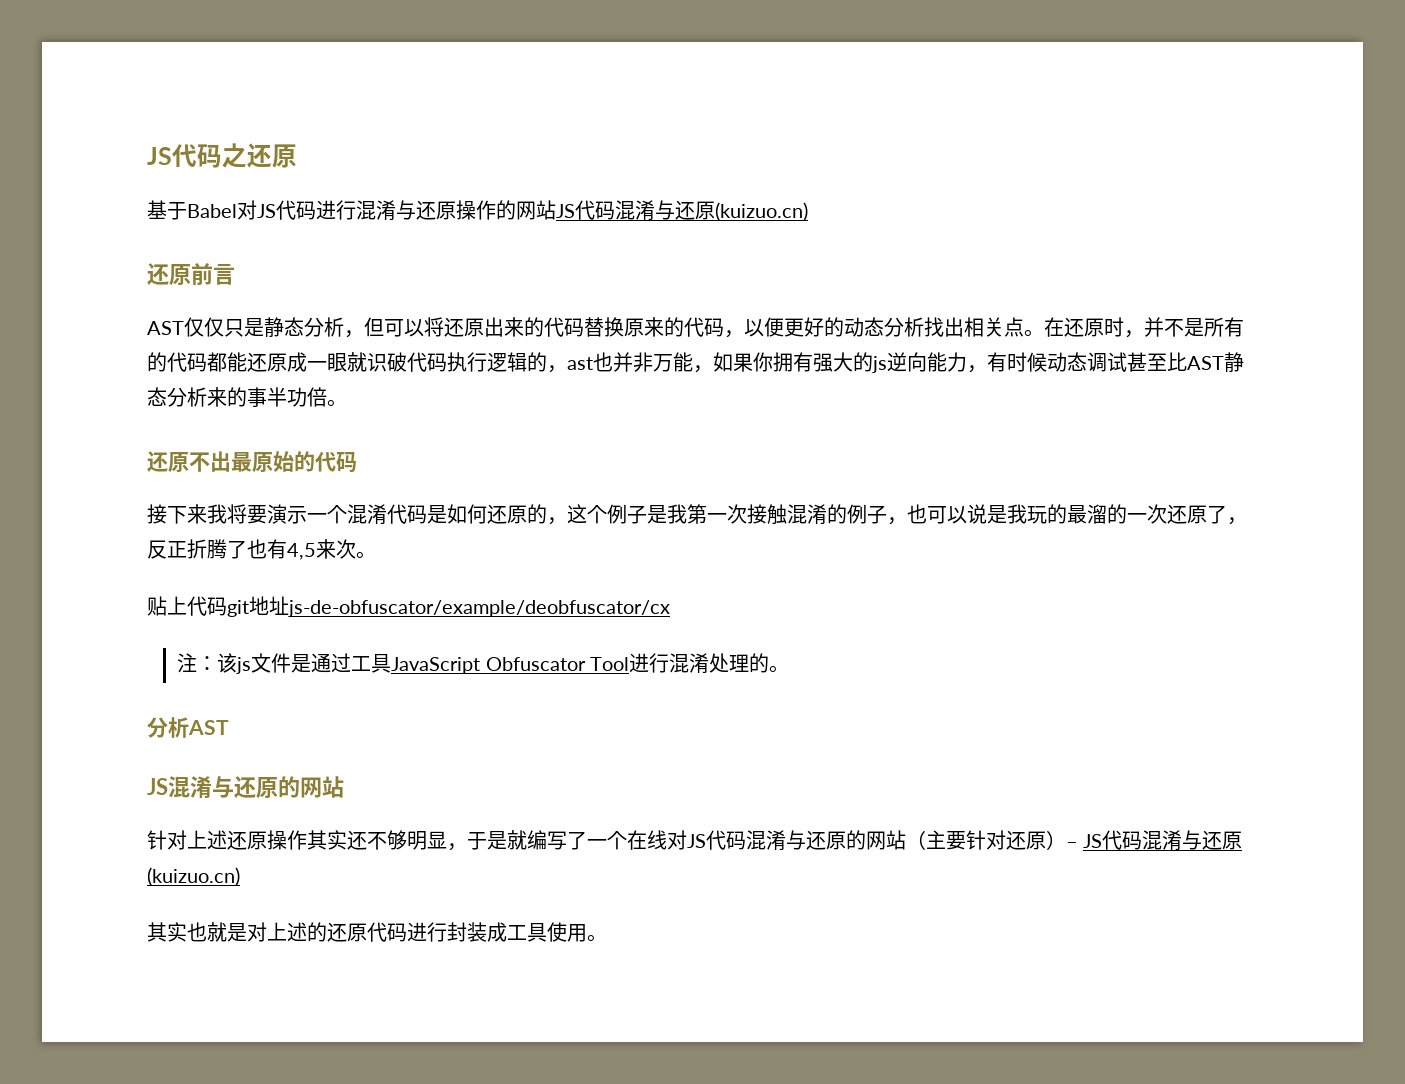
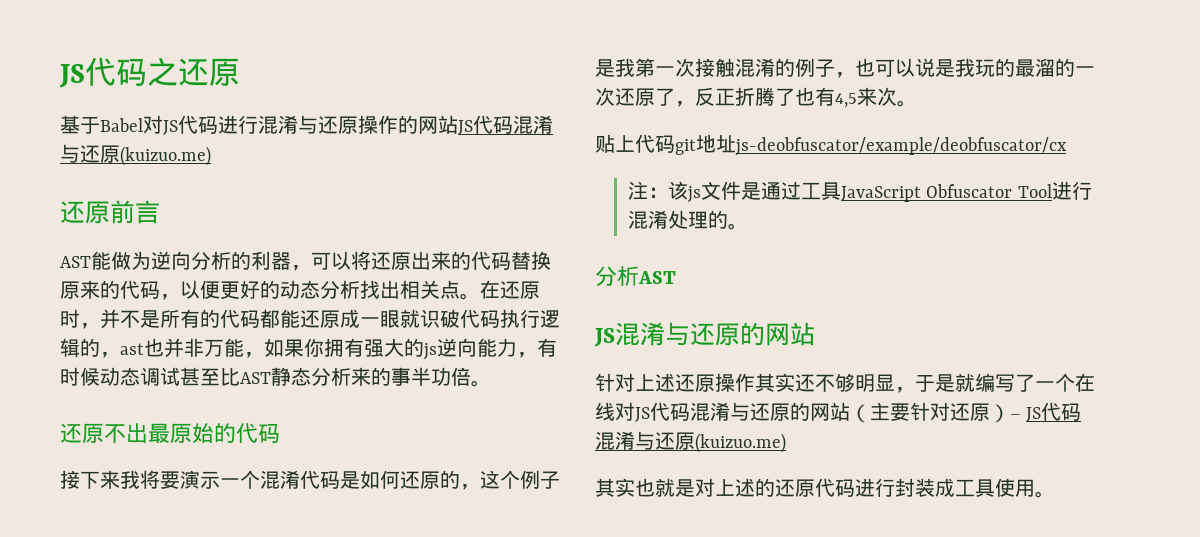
- 基于Babel对JS代码进行混淆与还原操作的网站JS代码混淆与还原(kuizuo.cn)
+ 基于Babel对JS代码进行混淆与还原操作的网站JS代码混淆与还原(kuizuo.me)
- AST仅仅只是静态分析，但可以将还原出来的代码替换原来的代码，以便更好的动态分析找出相关点。
+ AST能做为逆向分析的利器，可以将还原出来的代码替换原来的代码，以便更好的动态分析找出相关点。
- 贴上代码git地址js-de-obfuscator/example/deobfuscator/cx
+ 贴上代码git地址js-deobfuscator/example/deobfuscator/cx
- 针对上述还原操作其实还不够明显，于是就编写了一个在线对JS代码混淆与还原的网站（主要针对还原）– JS代码混淆与还原(kuizuo.cn)
+ 针对上述还原操作其实还不够明显，于是就编写了一个在线对JS代码混淆与还原的网站（主要针对还原）– JS代码混淆与还原(kuizuo.me)

